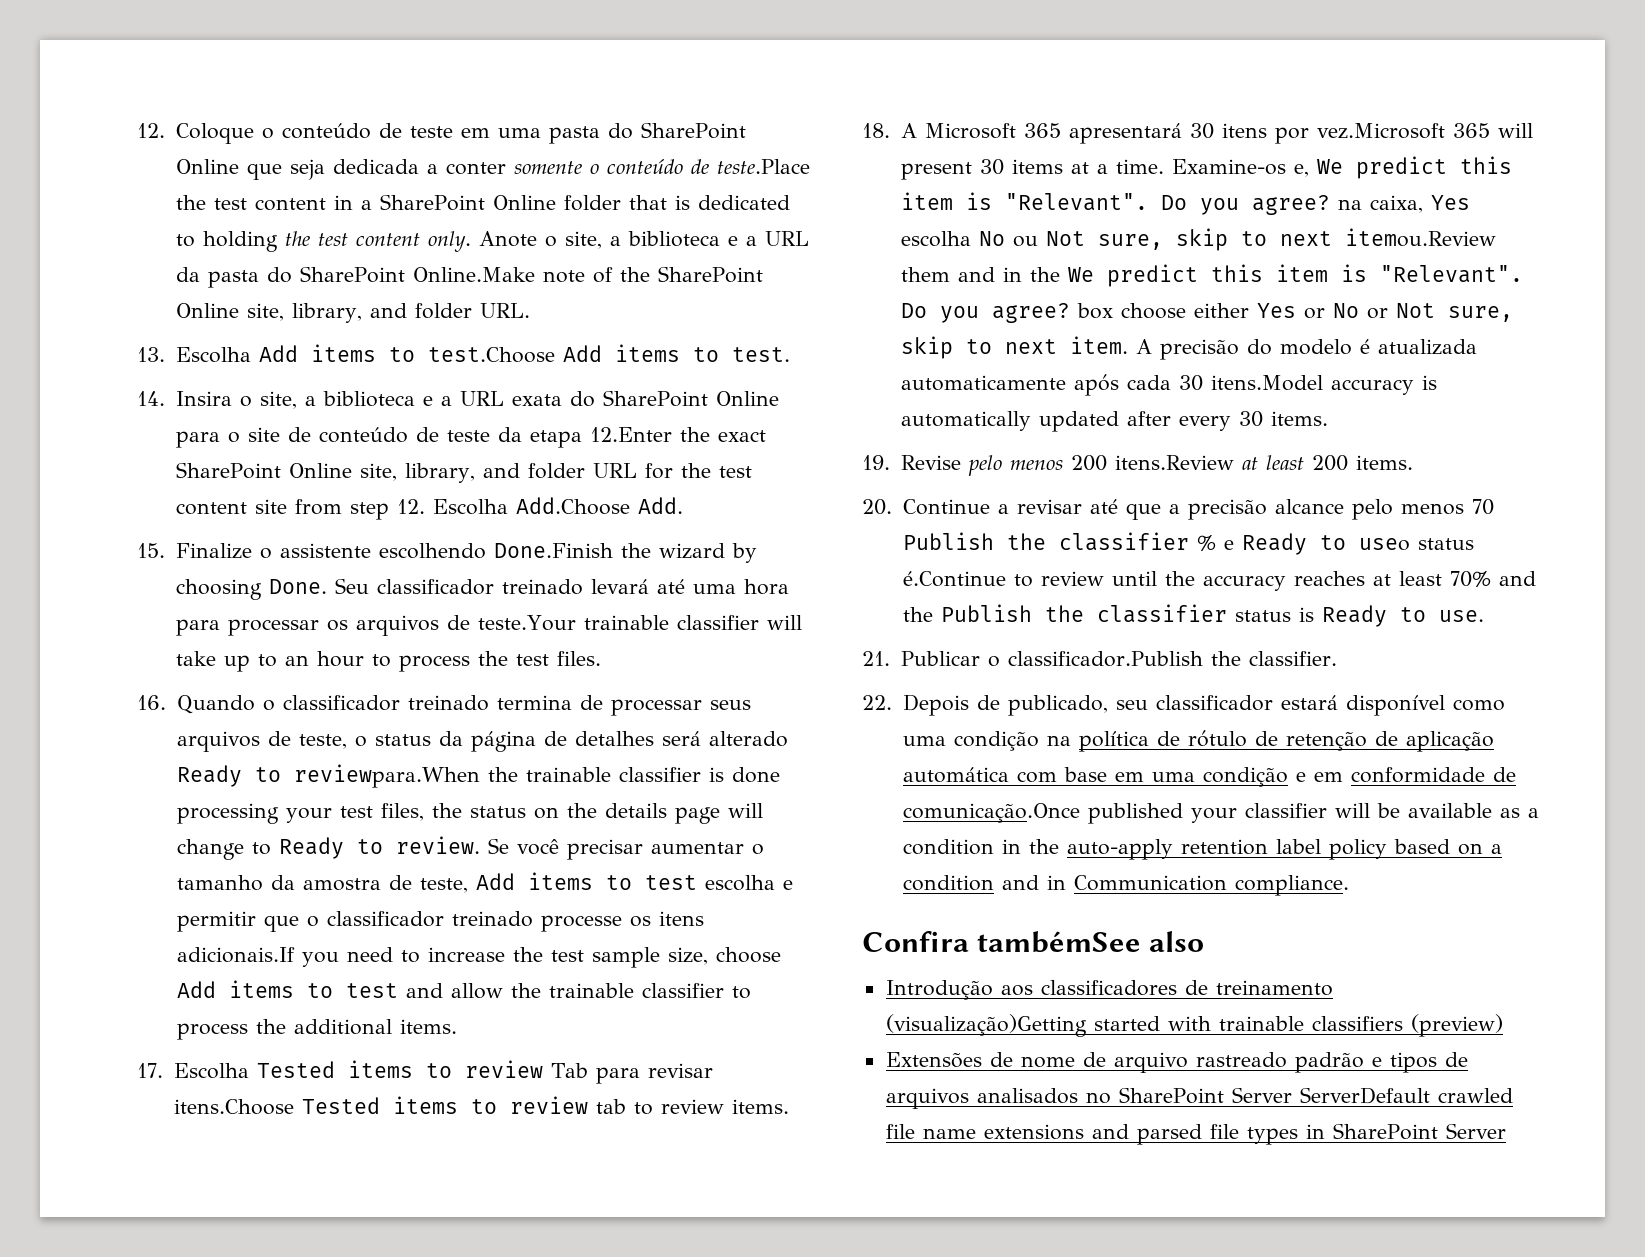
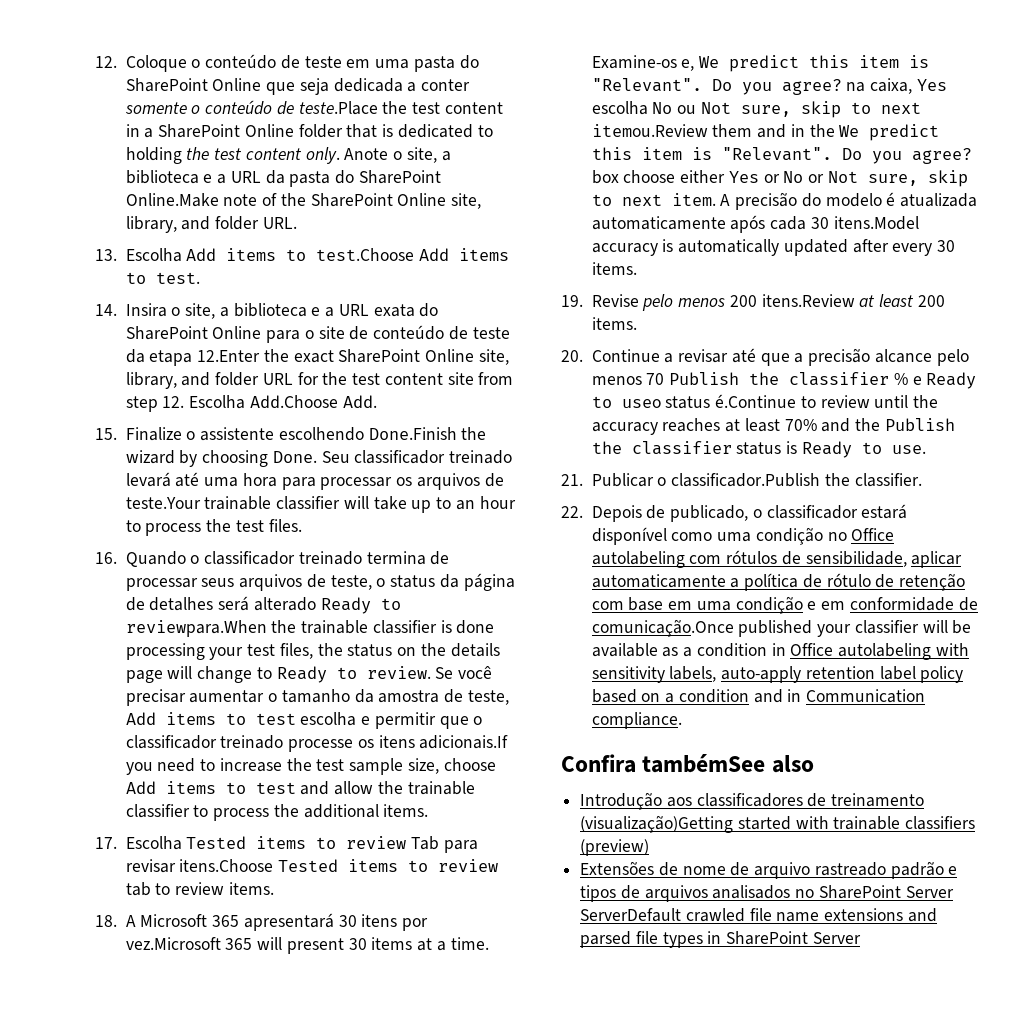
- 22. Depois de publicado, seu classificador estará disponível como uma condição na política de rótulo de retenção de aplicação automática com base em uma condição e em conformidade de comunicação.Once published your classifier will be available as a condition in the auto-apply retention label policy based on a condition and in Communication compliance.
+ 22. Depois de publicado, o classificador estará disponível como uma condição no Office autolabeling com rótulos de sensibilidade, aplicar automaticamente a política de rótulo de retenção com base em uma condição e em conformidade de comunicação.Once published your classifier will be available as a condition in Office autolabeling with sensitivity labels, auto-apply retention label policy based on a condition and in Communication compliance.

